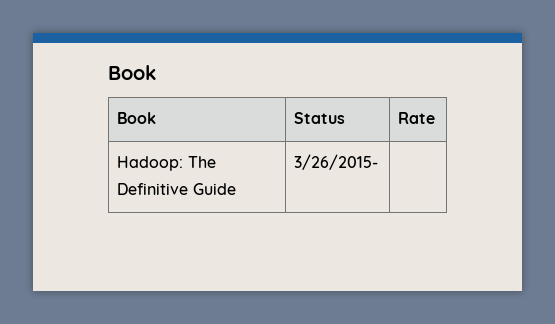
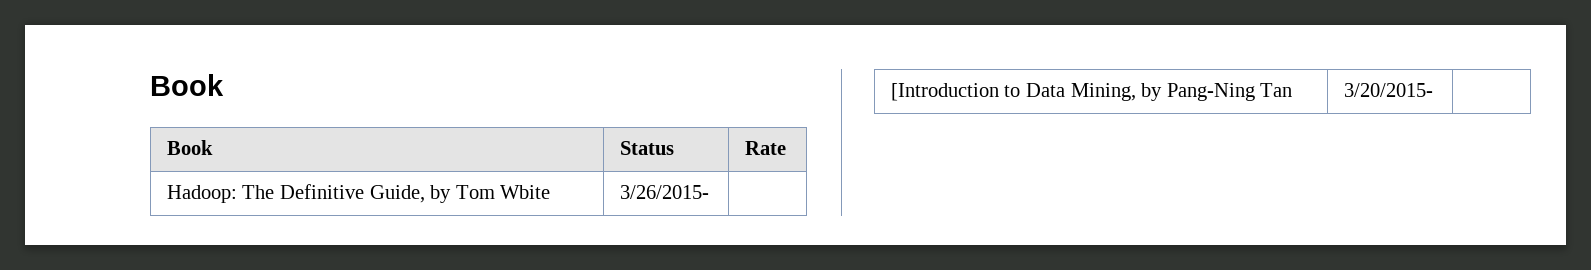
- Hadoop: The Definitive Guide | 3/26/2015- |
+ Hadoop: The Definitive Guide, by Tom Wbite | 3/26/2015- |
+ [Introduction to Data Mining, by Pang-Ning Tan | 3/20/2015- |

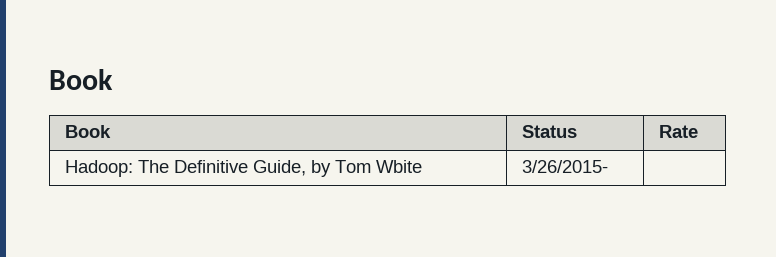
- [Introduction to Data Mining, by Pang-Ning Tan | 3/20/2015- |

